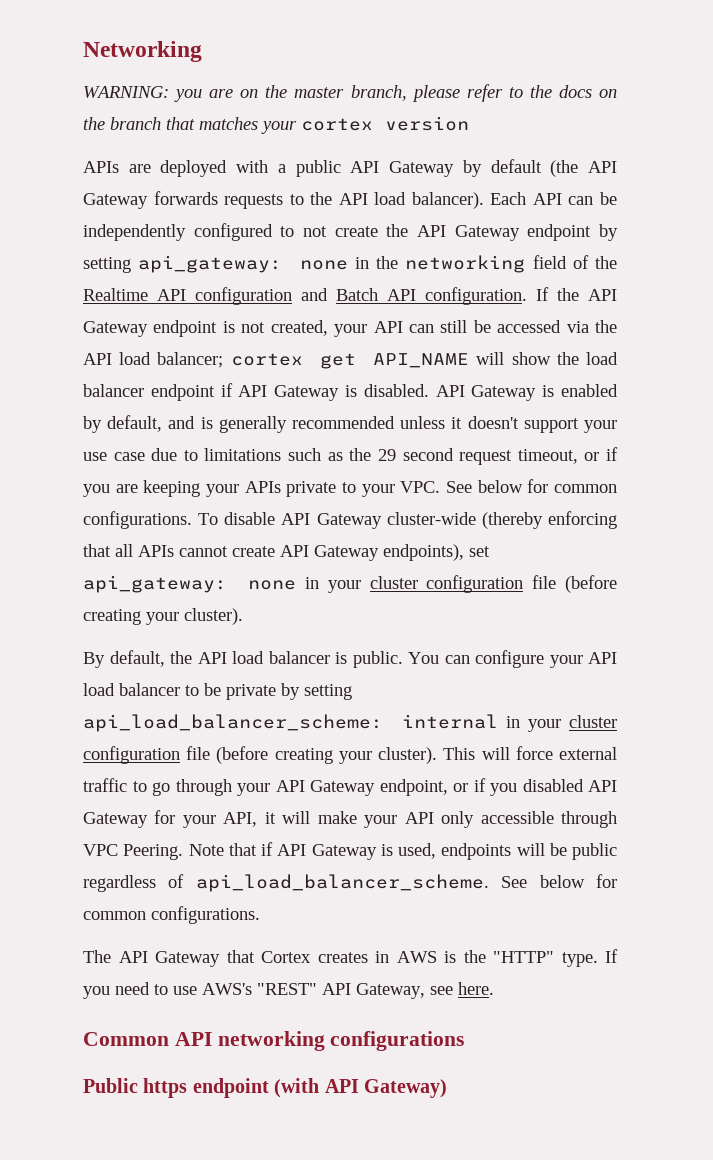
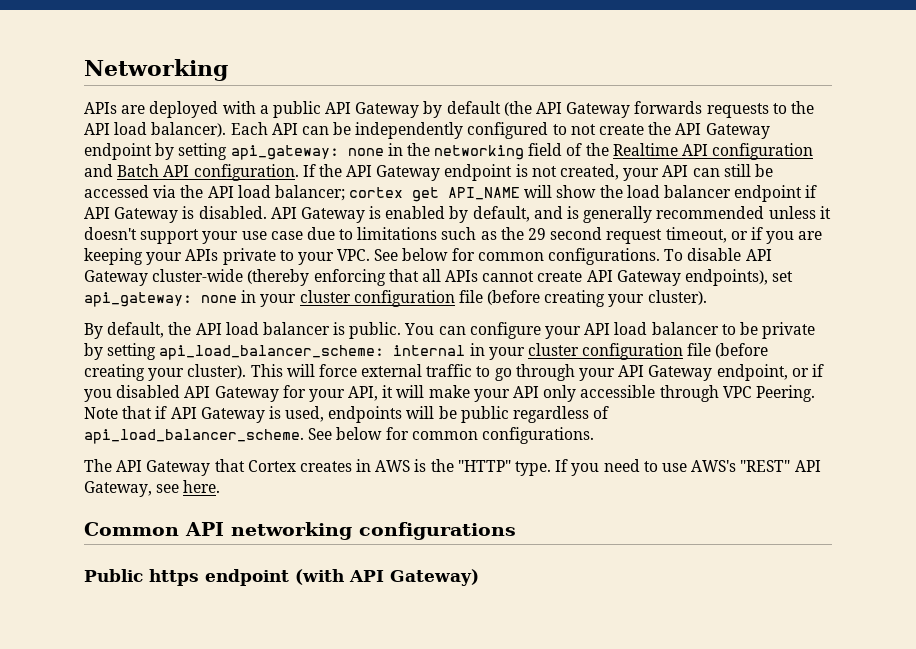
- WARNING: you are on the master branch, please refer to the docs on the branch that matches your cortex version

